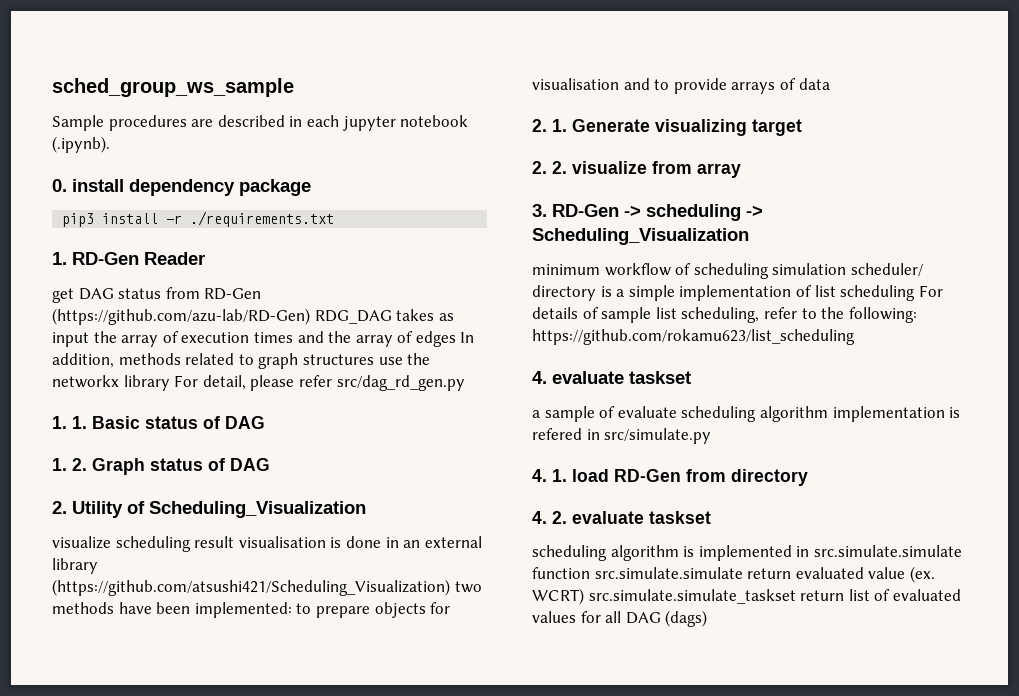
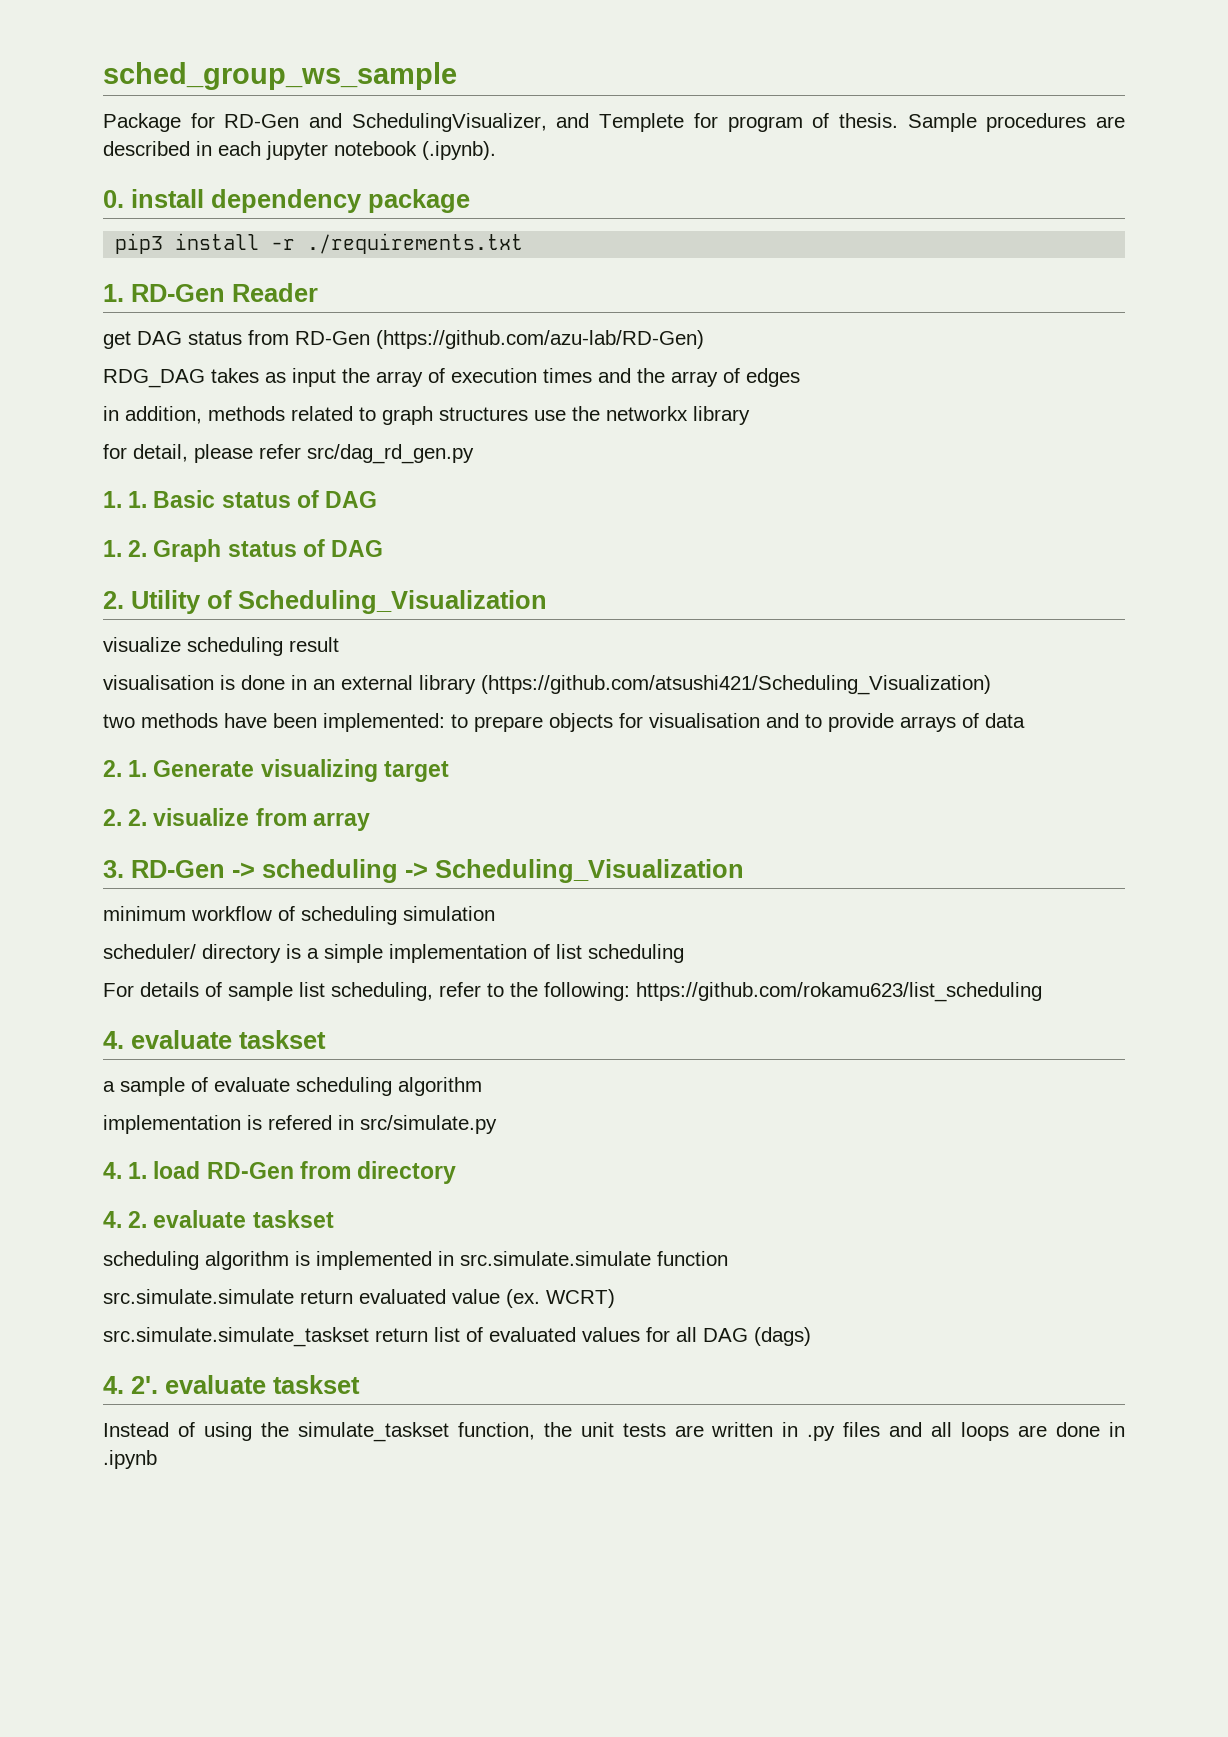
+ Package for RD-Gen and SchedulingVisualizer, and Templete for program of thesis.
- get DAG status from RD-Gen (https://github.com/azu-lab/RD-Gen) RDG_DAG takes as input the array of execution times and the array of edges In addition, methods related to graph structures use the networkx library For detail, please refer src/dag_rd_gen.py
+ get DAG status from RD-Gen (https://github.com/azu-lab/RD-Gen)
+ RDG_DAG takes as input the array of execution times and the array of edges
+ in addition, methods related to graph structures use the networkx library
+ for detail, please refer src/dag_rd_gen.py
- visualize scheduling result visualisation is done in an external library (https://github.com/atsushi421/Scheduling_Visualization) two methods have been implemented: to prepare objects for visualisation and to provide arrays of data
+ visualize scheduling result
+ visualisation is done in an external library (https://github.com/atsushi421/Scheduling_Visualization)
+ two methods have been implemented: to prepare objects for visualisation and to provide arrays of data
- minimum workflow of scheduling simulation scheduler/ directory is a simple implementation of list scheduling For details of sample list scheduling, refer to the following: https://github.com/rokamu623/list_scheduling
+ minimum workflow of scheduling simulation
+ scheduler/ directory is a simple implementation of list scheduling
+ For details of sample list scheduling, refer to the following: https://github.com/rokamu623/list_scheduling
- a sample of evaluate scheduling algorithm implementation is refered in src/simulate.py
+ a sample of evaluate scheduling algorithm
+ implementation is refered in src/simulate.py
- scheduling algorithm is implemented in src.simulate.simulate function src.simulate.simulate return evaluated value (ex.
+ scheduling algorithm is implemented in src.simulate.simulate function
+ src.simulate.simulate return evaluated value (ex.
- WCRT) src.simulate.simulate_taskset return list of evaluated values for all DAG (dags)
+ WCRT)
+ src.simulate.simulate_taskset return list of evaluated values for all DAG (dags)
+ 4. 2'. evaluate taskset
+ Instead of using the simulate_taskset function, the unit tests are written in .py files and all loops are done in .ipynb

